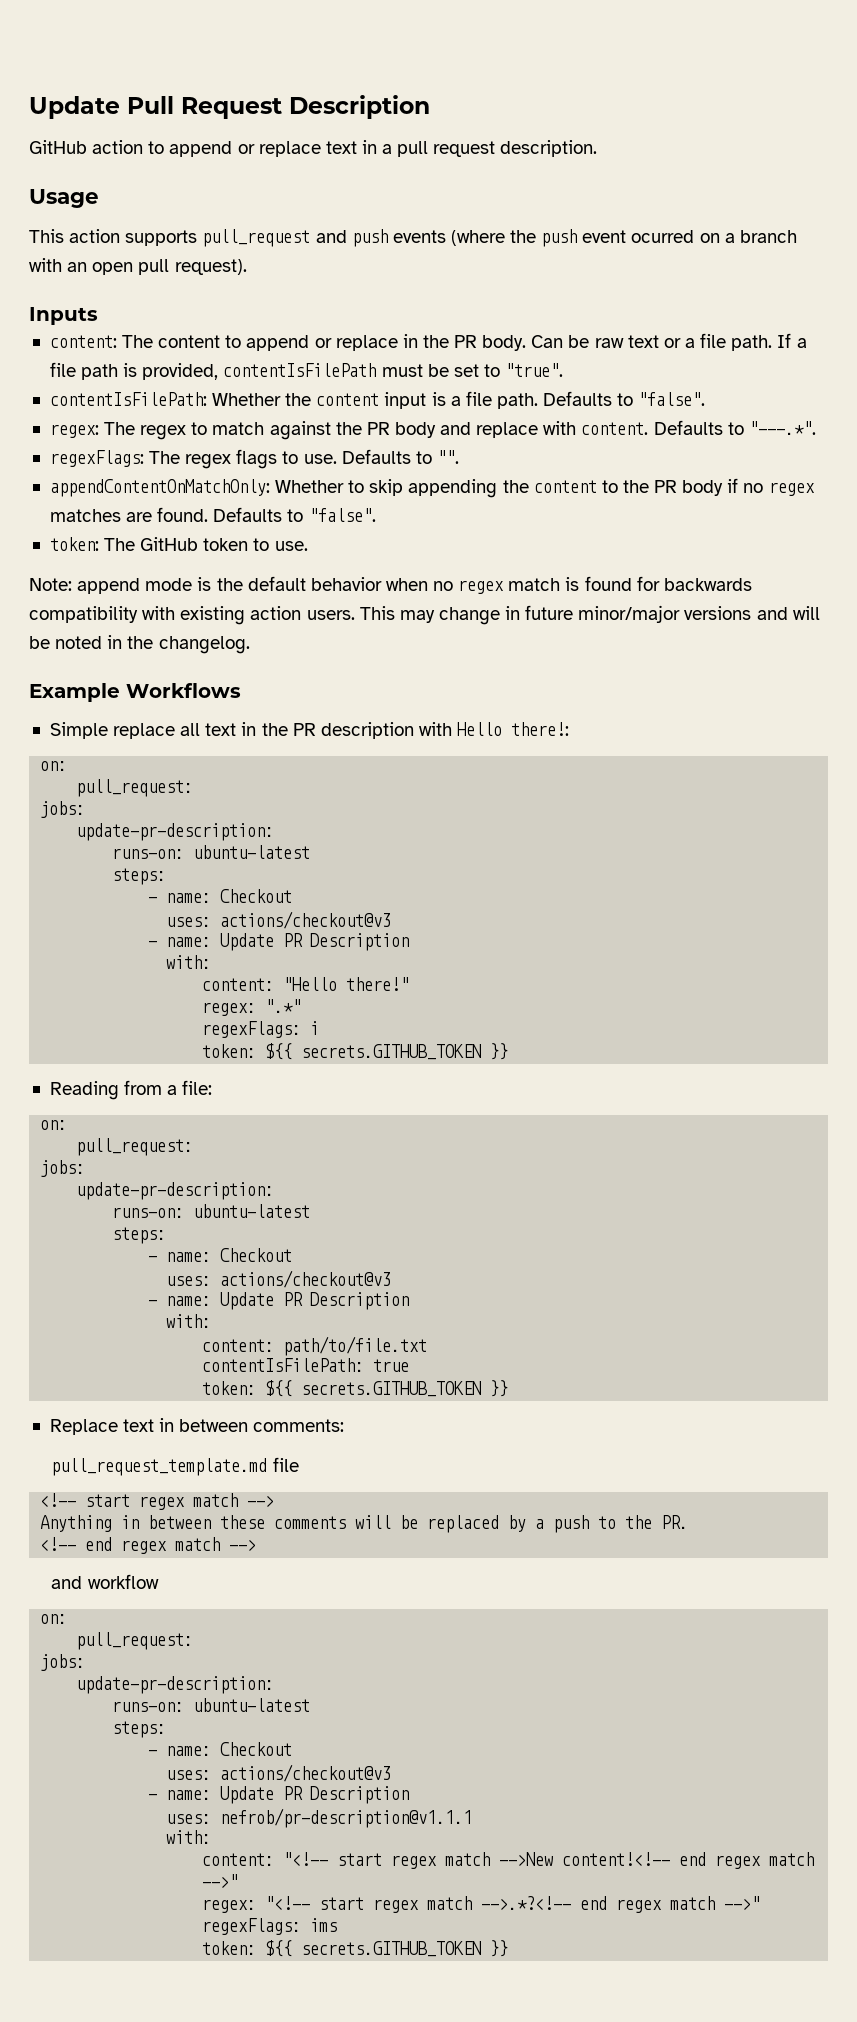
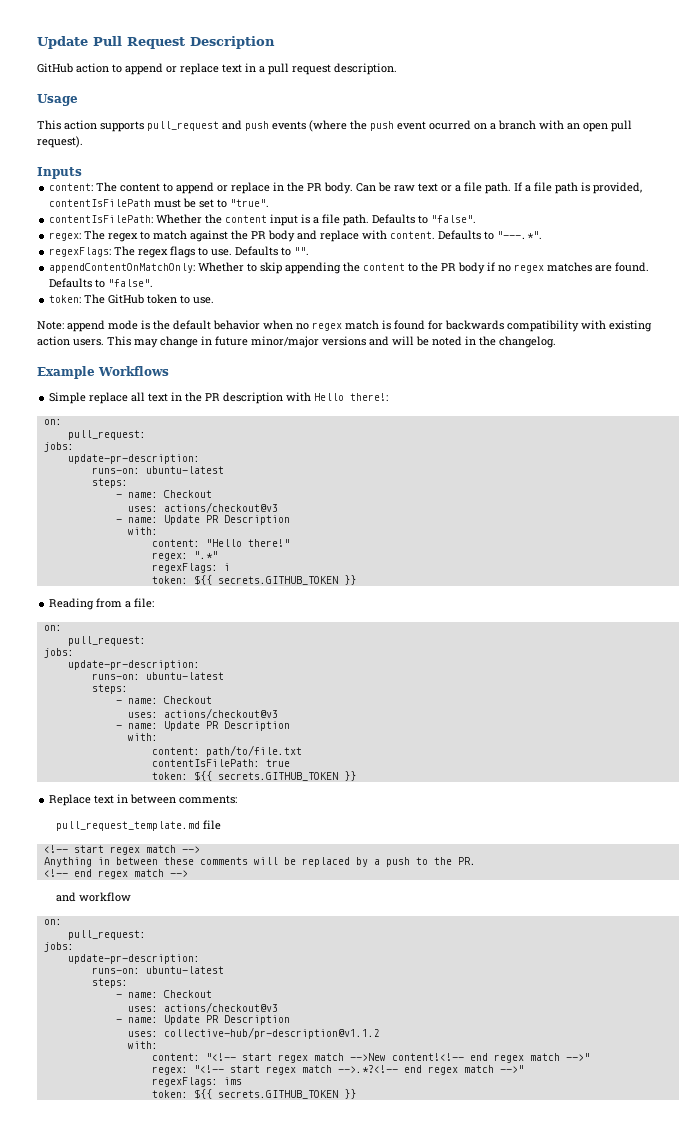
- uses: nefrob/pr-description@v1.1.1
+ uses: collective-hub/pr-description@v1.1.2

